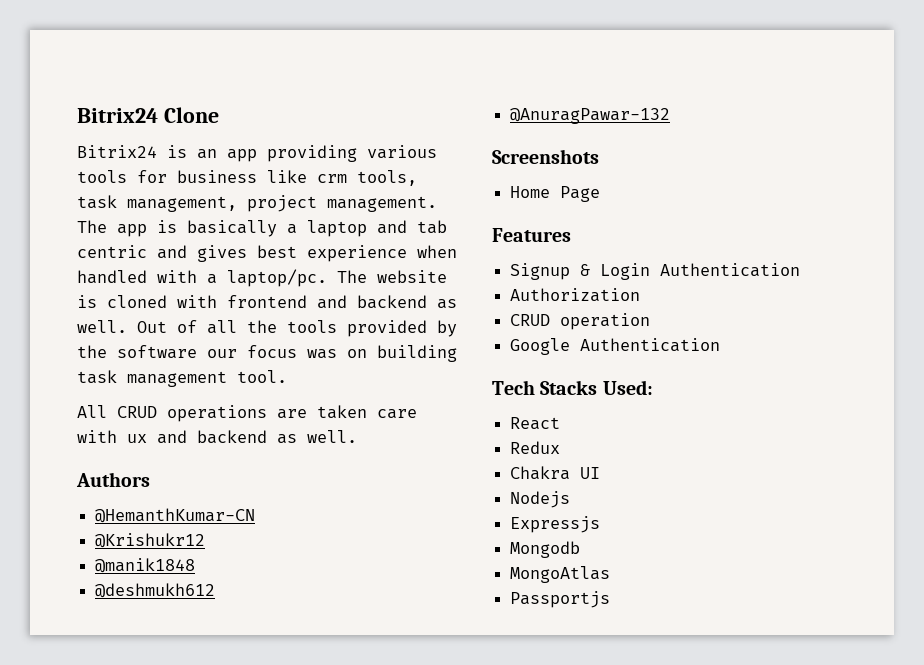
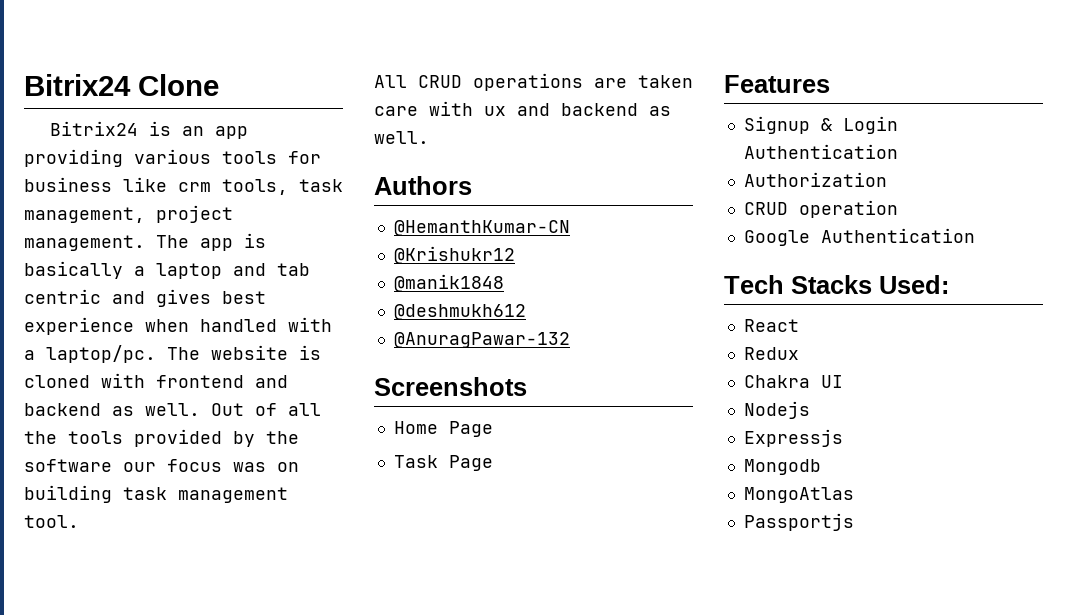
+ Task Page

